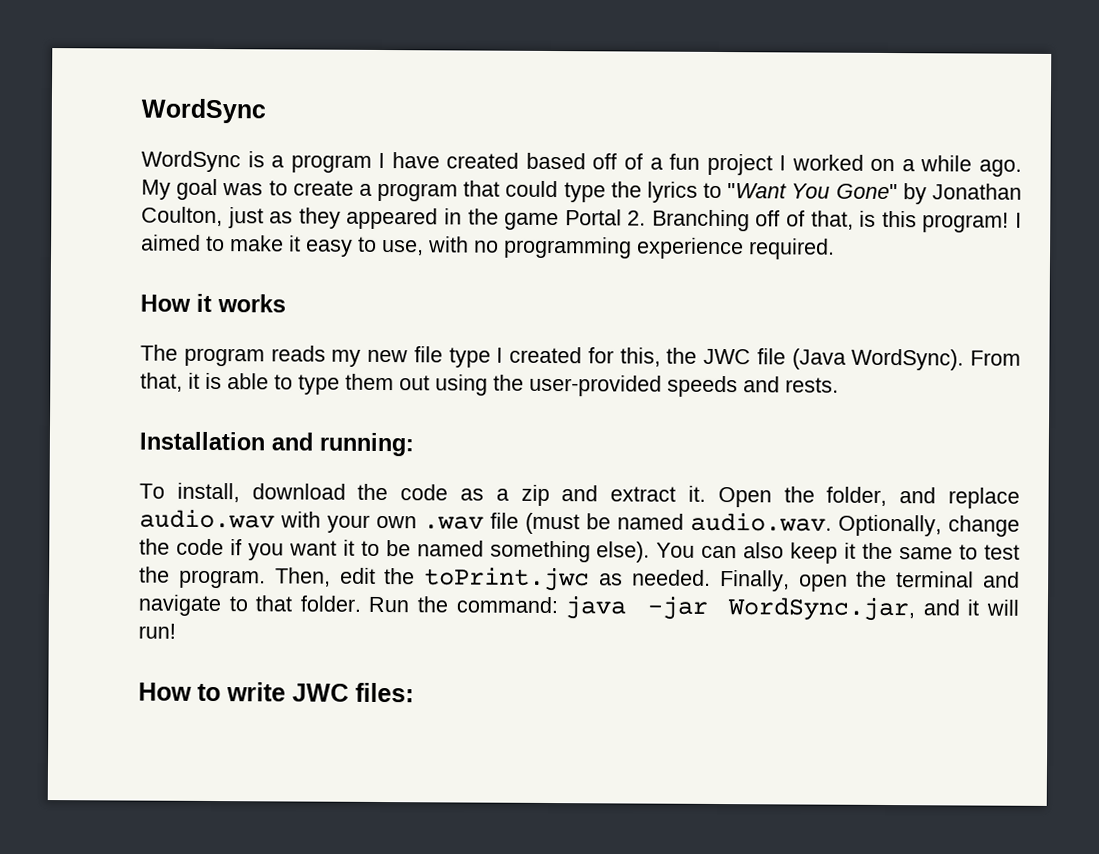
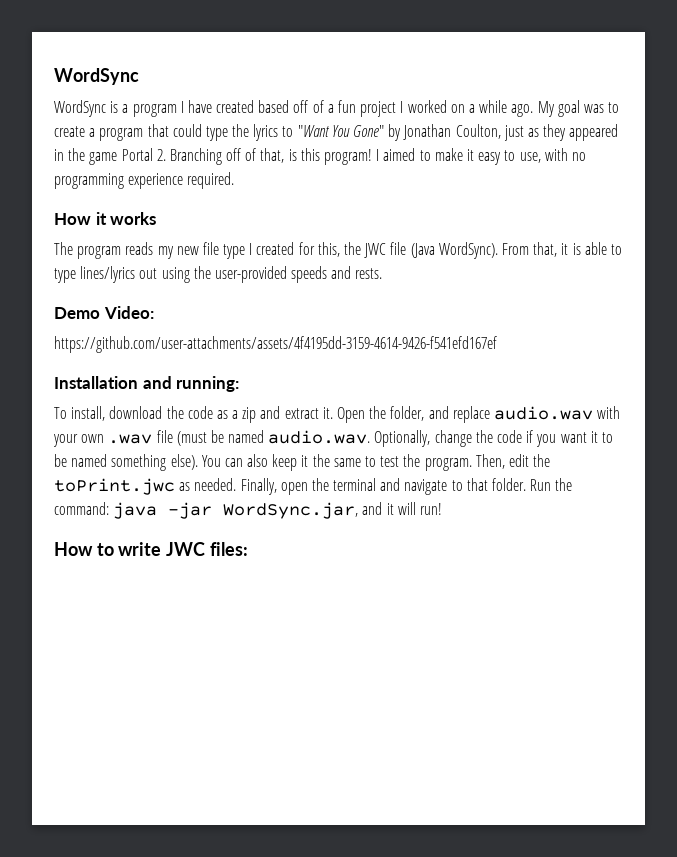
- From that, it is able to type them out using the user-provided speeds and rests.
+ From that, it is able to type lines/lyrics out using the user-provided speeds and rests.
+ Demo Video:
+ https://github.com/user-attachments/assets/4f4195dd-3159-4614-9426-f541efd167ef

